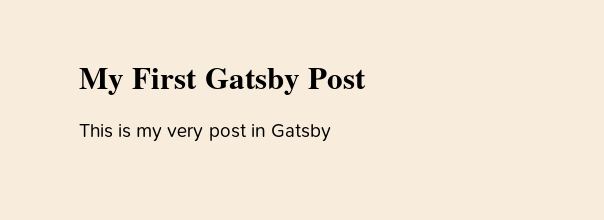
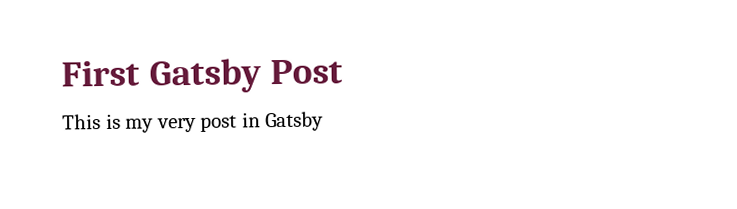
- My First Gatsby Post
+ First Gatsby Post

